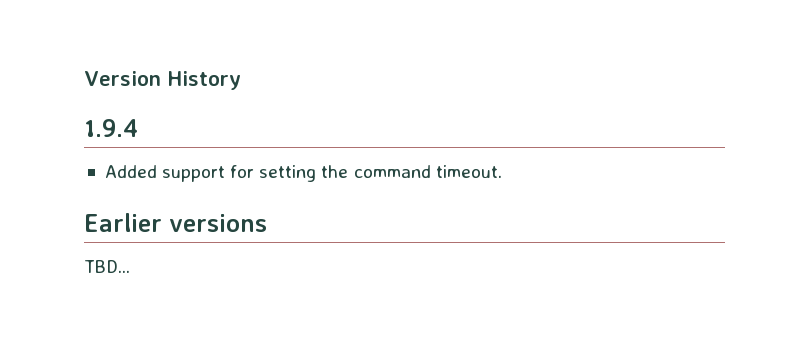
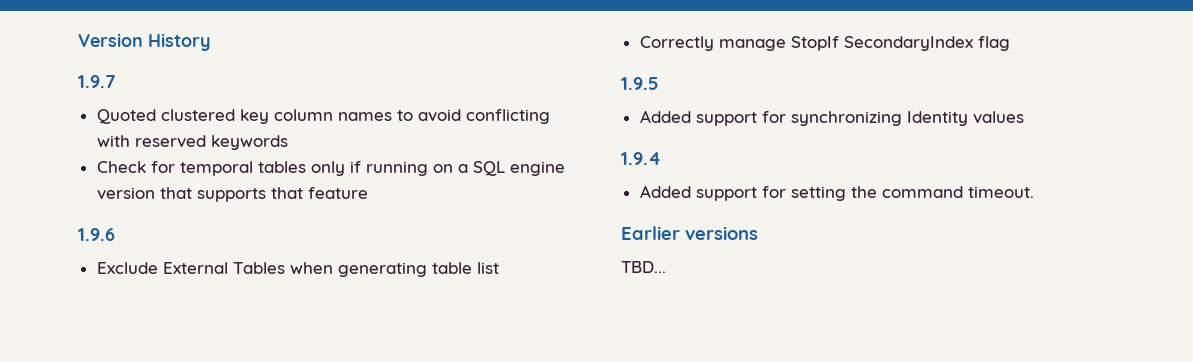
+ 1.9.7
+ Quoted clustered key column names to avoid conflicting with reserved keywords
+ Check for temporal tables only if running on a SQL engine version that supports that feature
+ 1.9.6
+ Exclude External Tables when generating table list
+ Correctly manage StopIf SecondaryIndex flag
+ 1.9.5
+ Added support for synchronizing Identity values

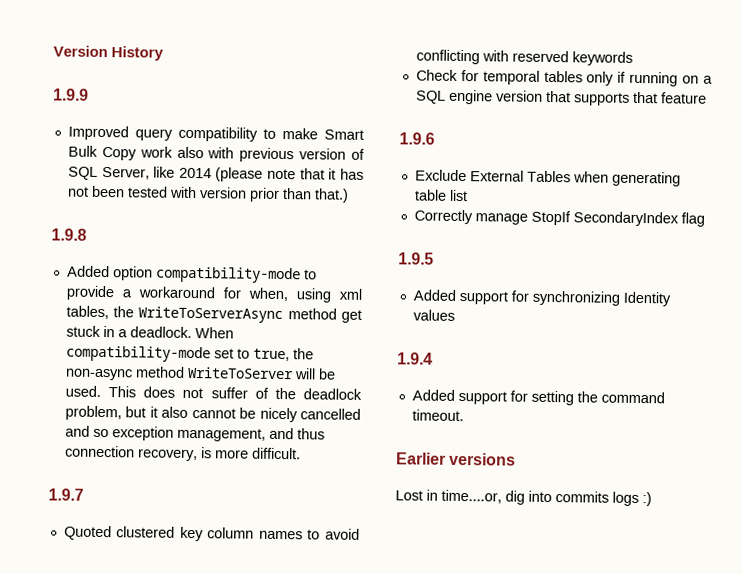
+ 1.9.9
+ Improved query compatibility to make Smart Bulk Copy work also with previous version of SQL Server, like 2014 (please note that it has not been tested with version prior than that.)
+ 1.9.8
+ Added option compatibility-mode to provide a workaround for when, using xml tables, the WriteToServerAsync method get stuck in a deadlock. When compatibility-mode set to true, the non-async method WriteToServer will be used. This does not suffer of the deadlock problem, but it also cannot be nicely cancelled and so exception management, and thus connection recovery, is more difficult.
- TBD...
+ Lost in time....or, dig into commits logs :)

